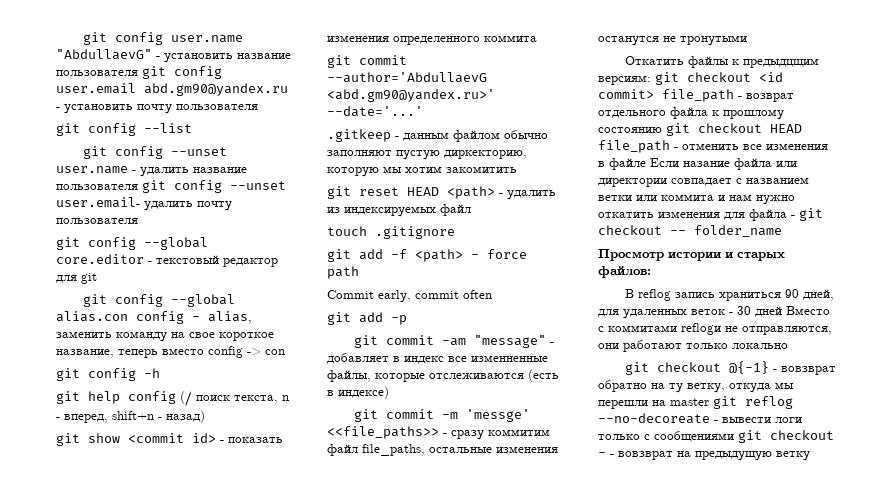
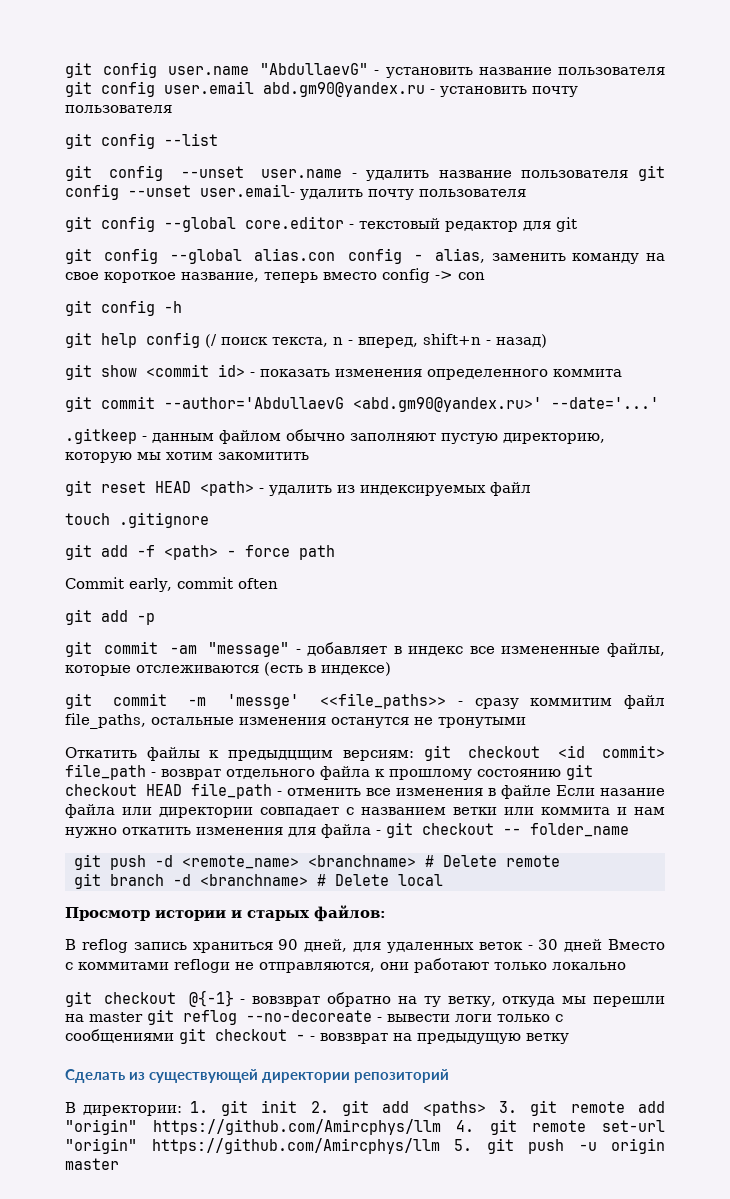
- .gitkeep - данным файлом обычно заполняют пустую диркекторию, которую мы хотим закомитить
+ .gitkeep - данным файлом обычно заполняют пустую директорию, которую мы хотим закомитить
- git commit -am "message" - добавляет в индекс все изменненные файлы, которые отслеживаются (есть в индексе)
+ git commit -am "message" - добавляет в индекс все измененные файлы, которые отслеживаются (есть в индексе)
+ git push -d <remote_name> <branchname> # Delete remote
+ git branch -d <branchname> # Delete local
+ Сделать из существующей директории репозиторий
+ В директории: 1. git init 2. git add <paths> 3. git remote add "origin" https://github.com/Amircphys/llm 4. git remote set-url "origin" https://github.com/Amircphys/llm 5. git push -u origin master

